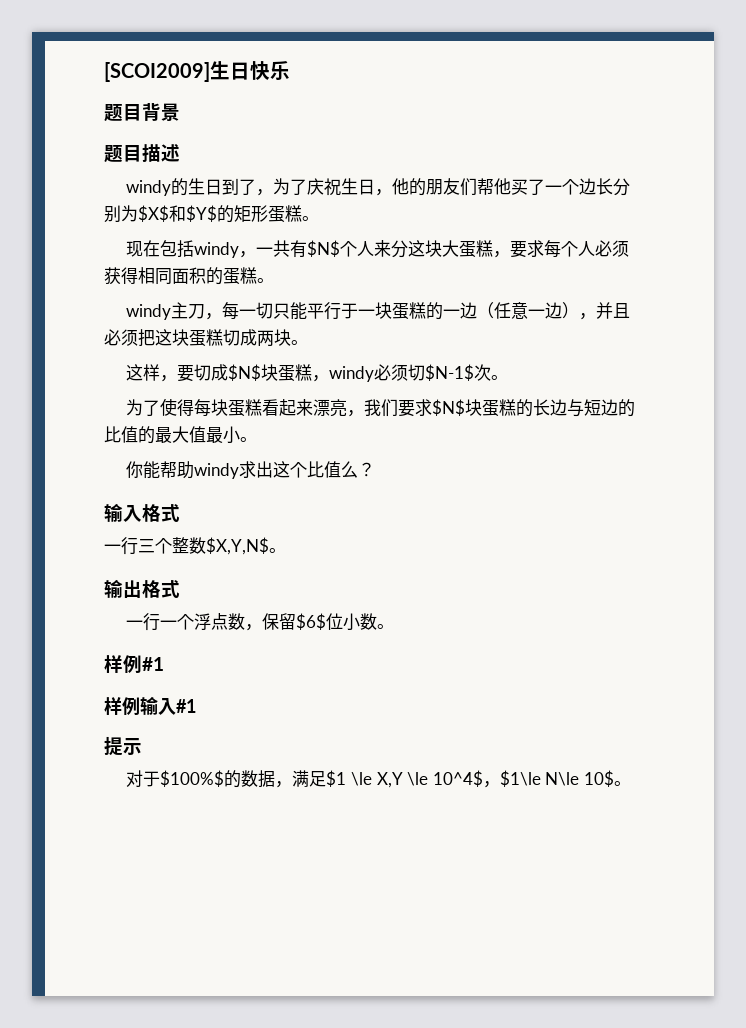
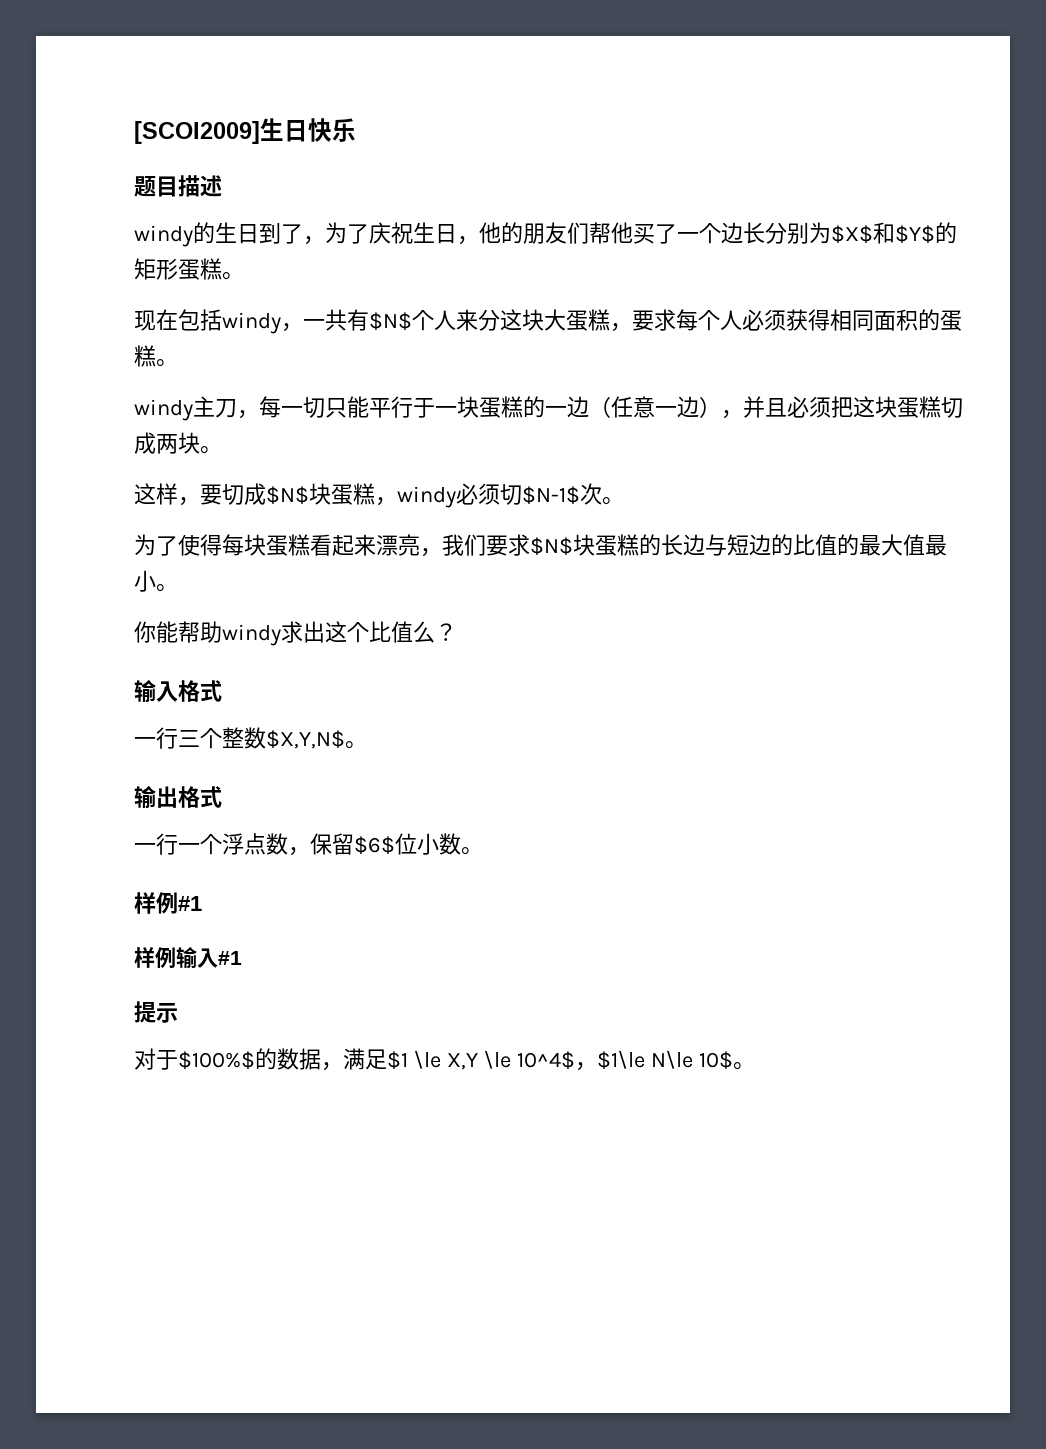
- 题目背景

